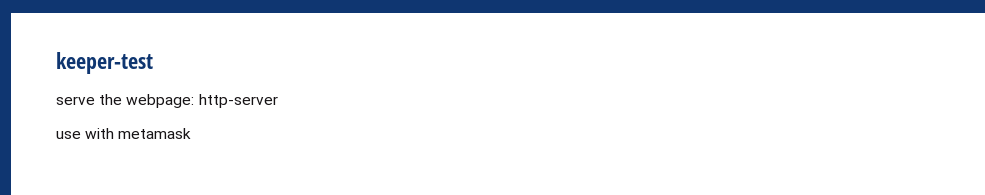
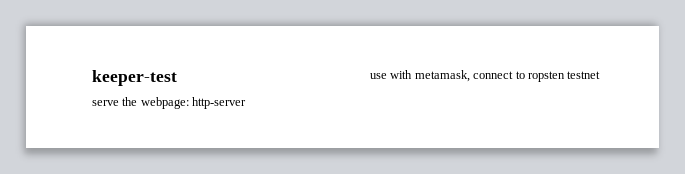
- use with metamask
+ use with metamask, connect to ropsten testnet

